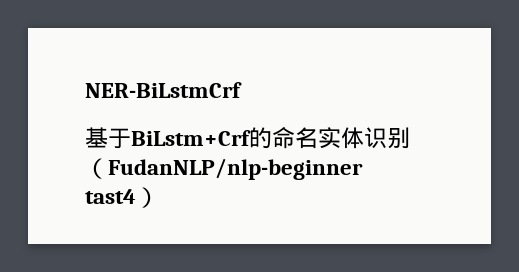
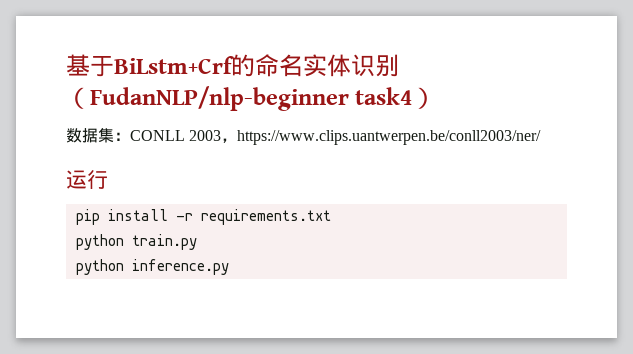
- NER-BiLstmCrf
- 基于BiLstm+Crf的命名实体识别（FudanNLP/nlp-beginner tast4）
+ 基于BiLstm+Crf的命名实体识别（FudanNLP/nlp-beginner task4）
+ 数据集：CONLL 2003，https://www.clips.uantwerpen.be/conll2003/ner/
+ 运行
+ pip install -r requirements.txt
+ python train.py
+ python inference.py

